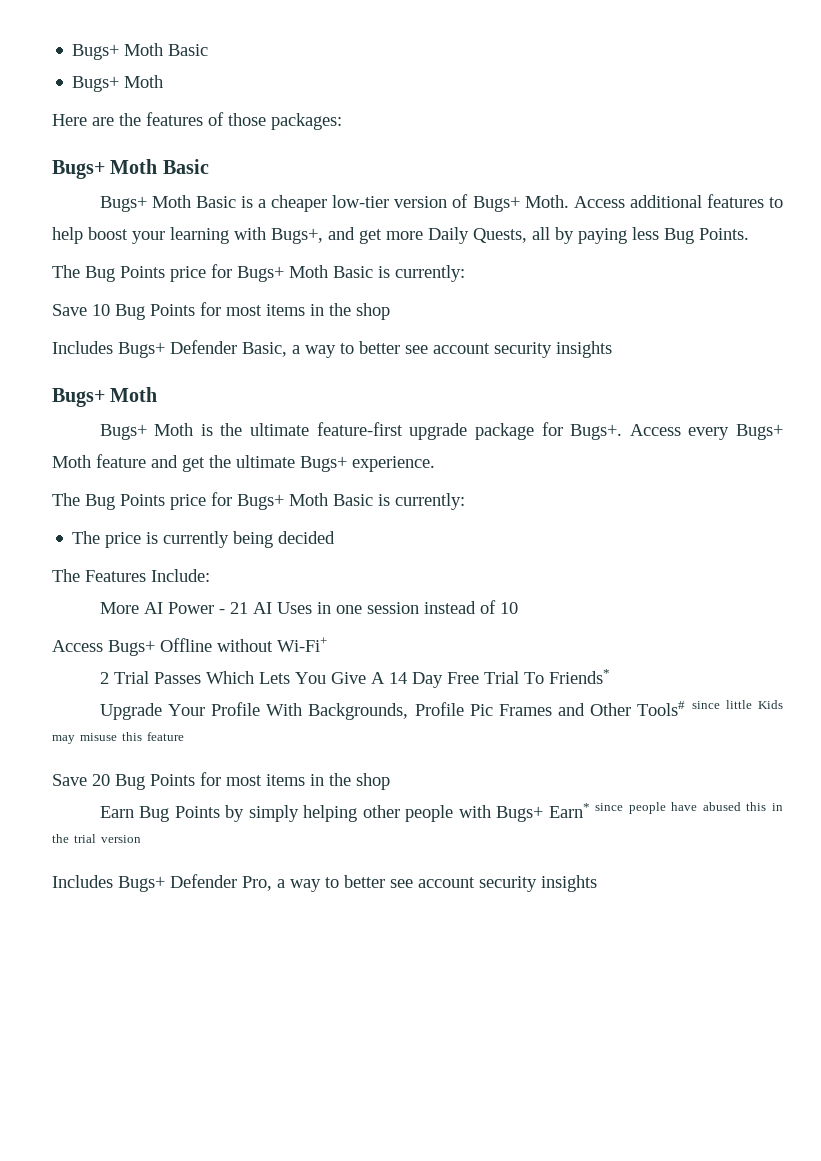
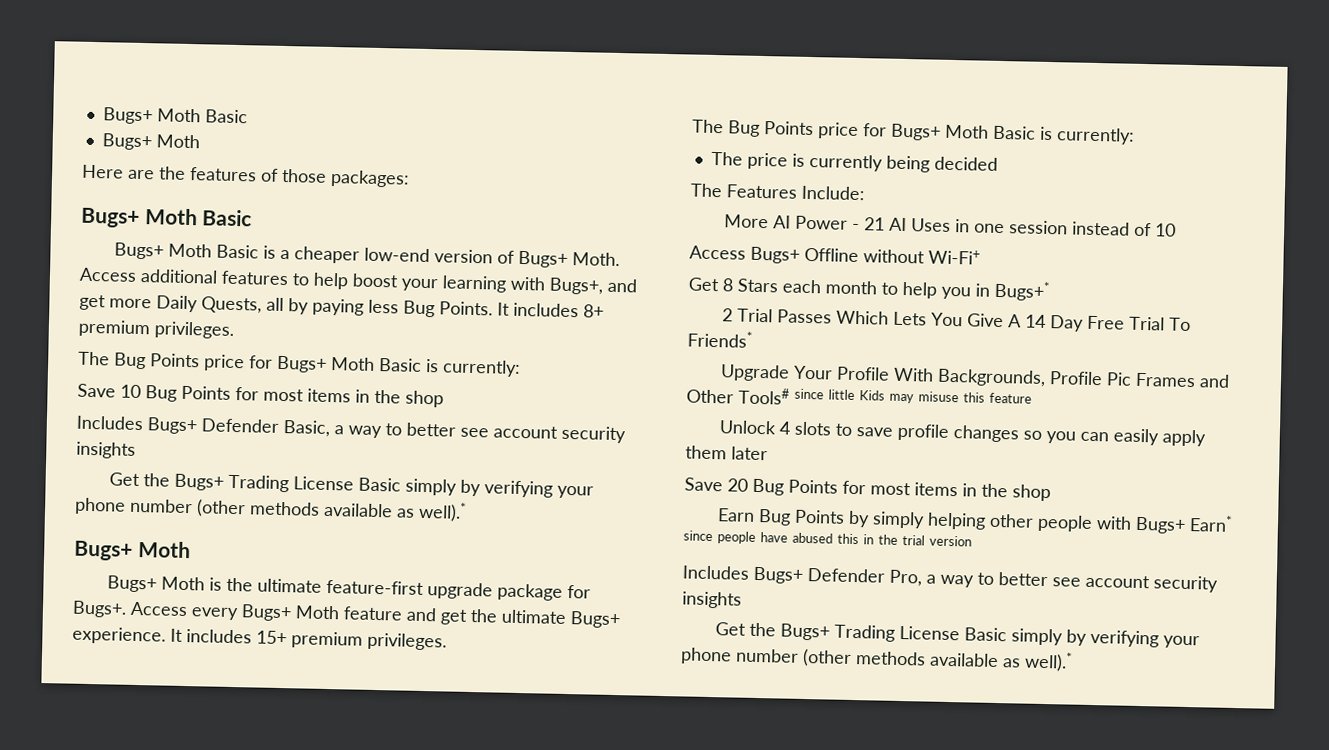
- Bugs+ Moth Basic is a cheaper low-tier version of Bugs+ Moth.
+ Bugs+ Moth Basic is a cheaper low-end version of Bugs+ Moth.
+ It includes 8+ premium privileges.
  Includes Bugs+ Defender Basic, a way to better see account security insights
+ Get the Bugs+ Trading License Basic simply by verifying your phone number (other methods available as well).*
+ It includes 15+ premium privileges.
+ Get 8 Stars each month to help you in Bugs+*
+ Unlock 4 slots to save profile changes so you can easily apply them later
  Includes Bugs+ Defender Pro, a way to better see account security insights
+ Get the Bugs+ Trading License Basic simply by verifying your phone number (other methods available as well).*

